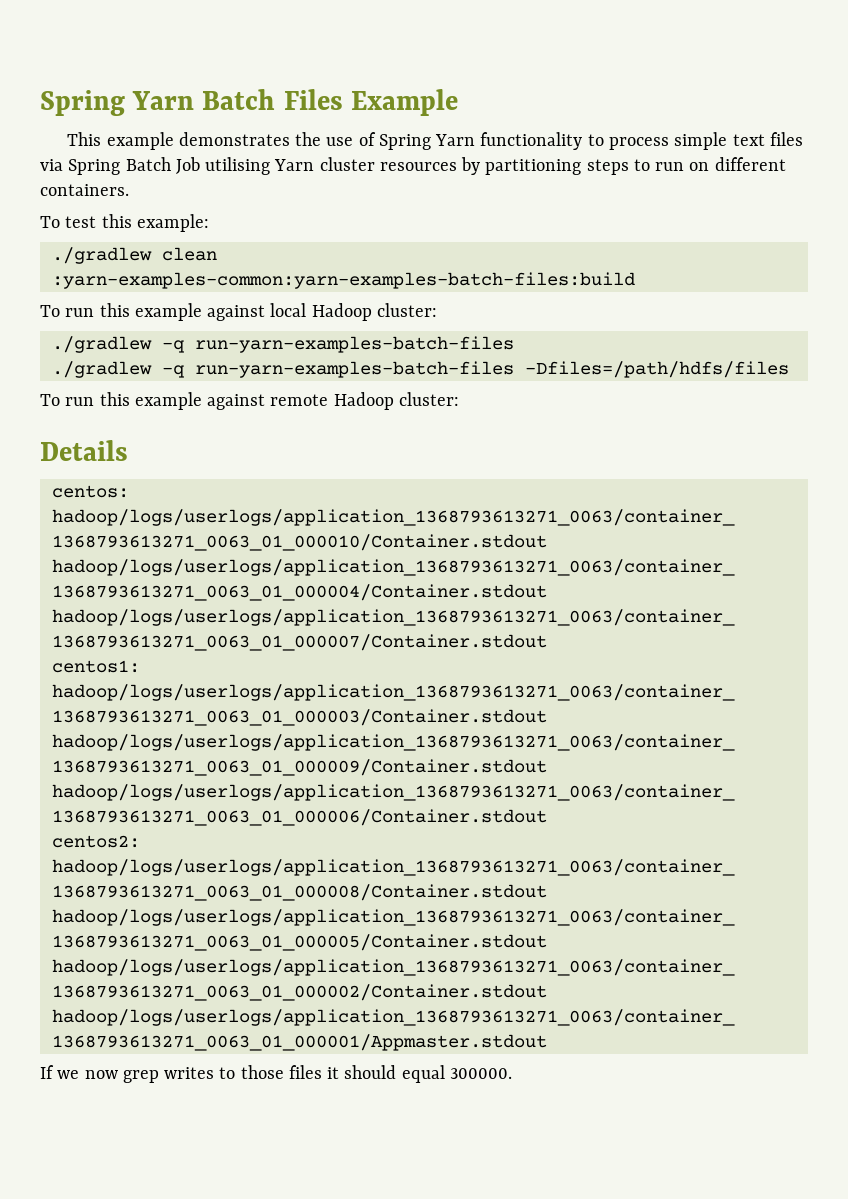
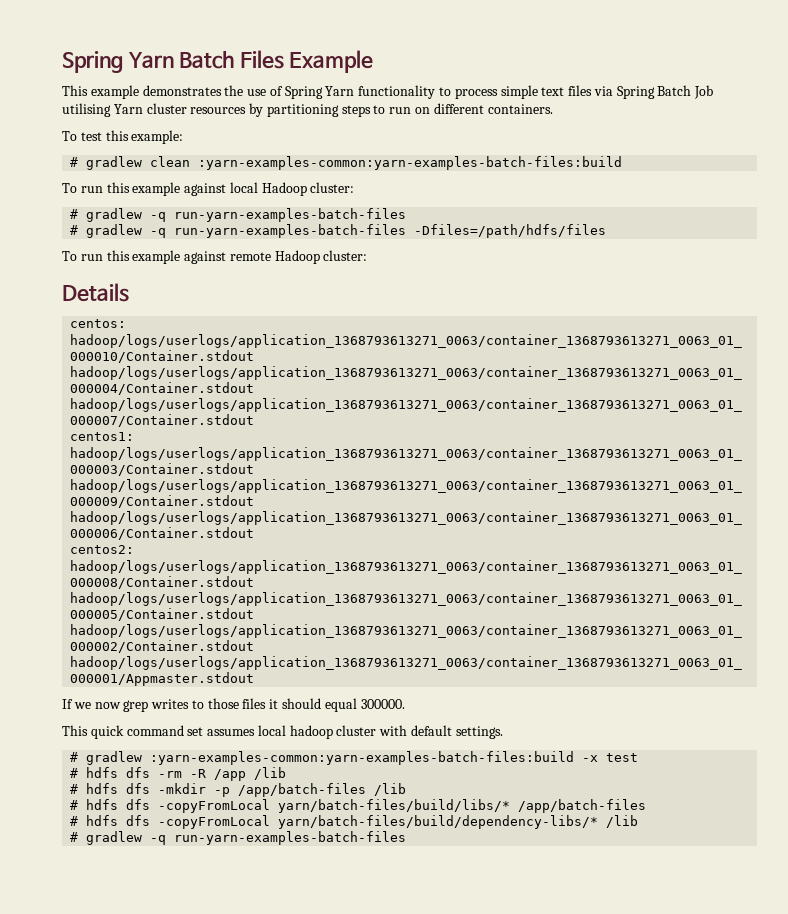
- ./gradlew clean :yarn-examples-common:yarn-examples-batch-files:build
+ # gradlew clean :yarn-examples-common:yarn-examples-batch-files:build
  To run this example against local Hadoop cluster:
- ./gradlew -q run-yarn-examples-batch-files
+ # gradlew -q run-yarn-examples-batch-files
- ./gradlew -q run-yarn-examples-batch-files -Dfiles=/path/hdfs/files
+ # gradlew -q run-yarn-examples-batch-files -Dfiles=/path/hdfs/files
+ This quick command set assumes local hadoop cluster with default settings.
+ # gradlew :yarn-examples-common:yarn-examples-batch-files:build -x test
+ # hdfs dfs -rm -R /app /lib
+ # hdfs dfs -mkdir -p /app/batch-files /lib
+ # hdfs dfs -copyFromLocal yarn/batch-files/build/libs/* /app/batch-files
+ # hdfs dfs -copyFromLocal yarn/batch-files/build/dependency-libs/* /lib
+ # gradlew -q run-yarn-examples-batch-files

